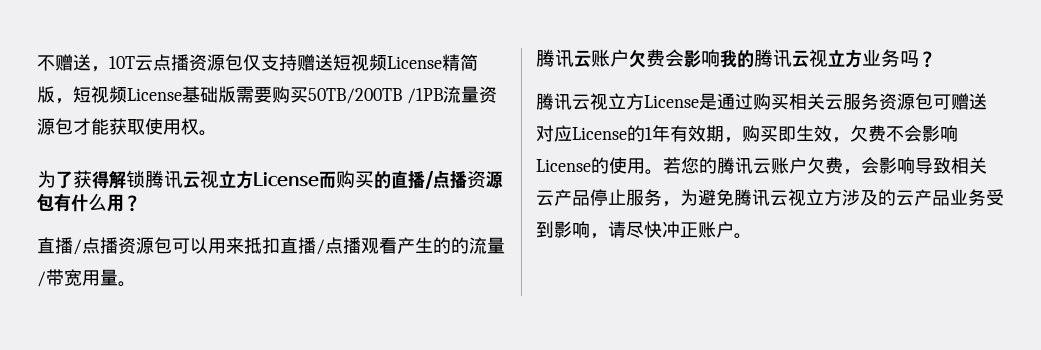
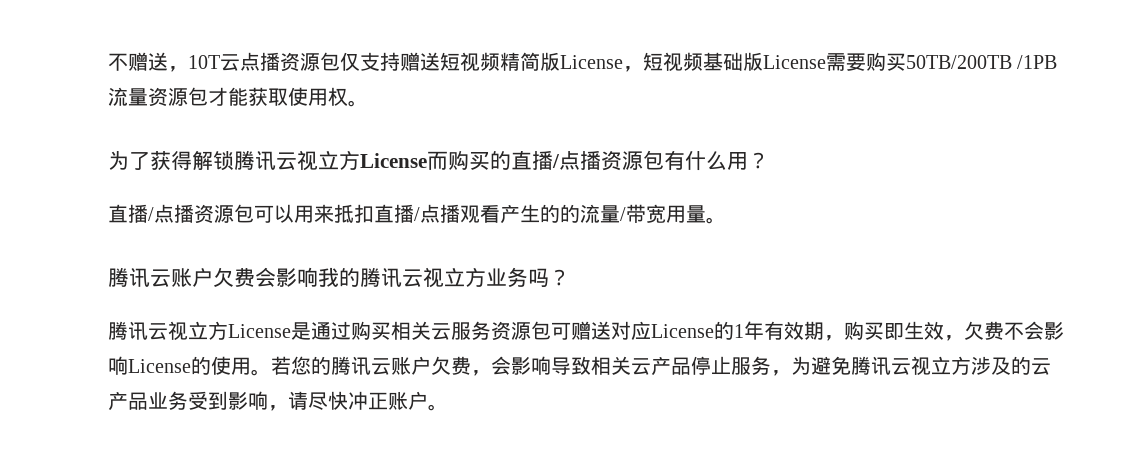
- 不赠送，10T云点播资源包仅支持赠送短视频License精简版，短视频License基础版需要购买50TB/200TB /1PB流量资源包才能获取使用权。
+ 不赠送，10T云点播资源包仅支持赠送短视频精简版License，短视频基础版License需要购买50TB/200TB /1PB流量资源包才能获取使用权。

